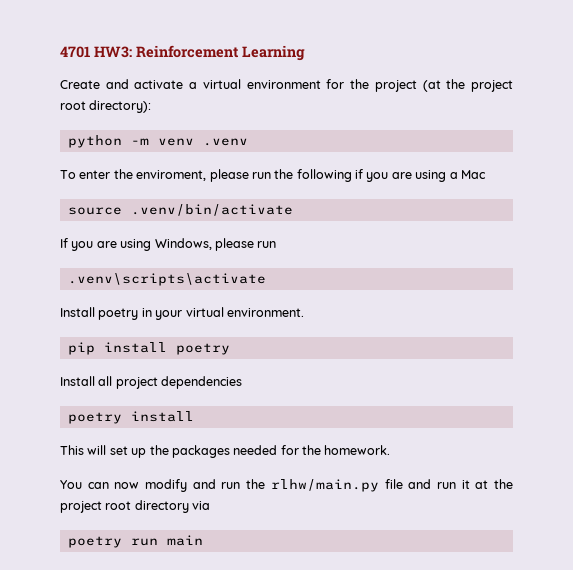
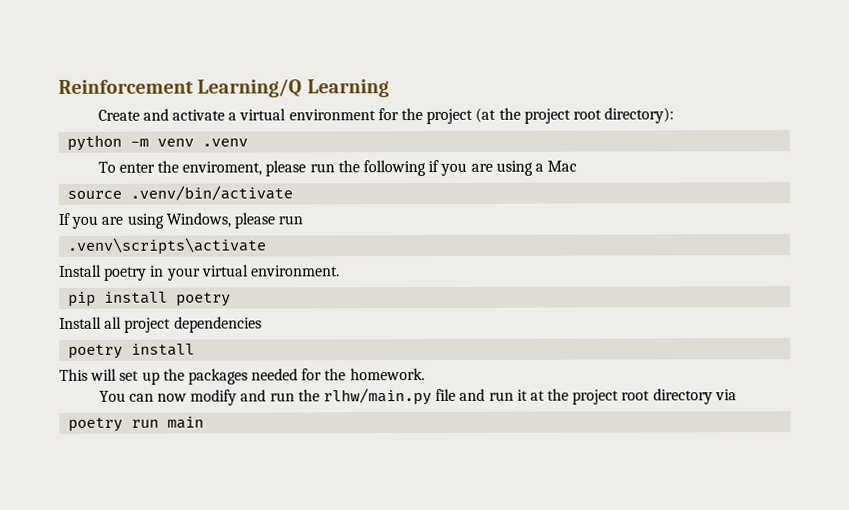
- 4701 HW3: Reinforcement Learning
+ Reinforcement Learning/Q Learning

